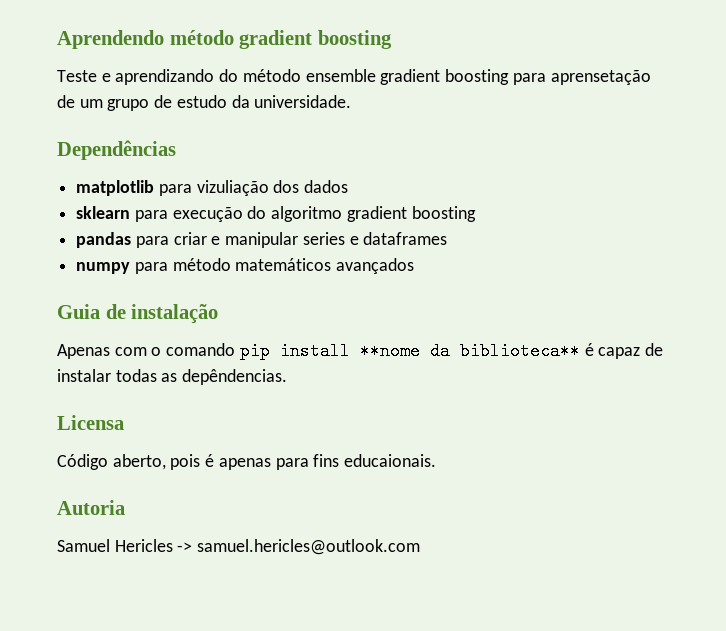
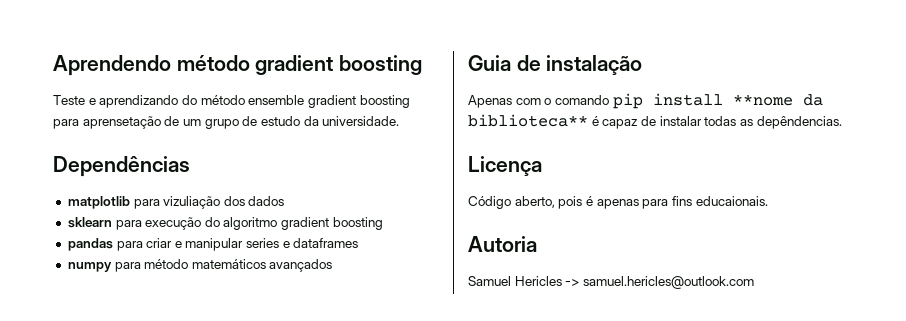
- Licensa
+ Licença

